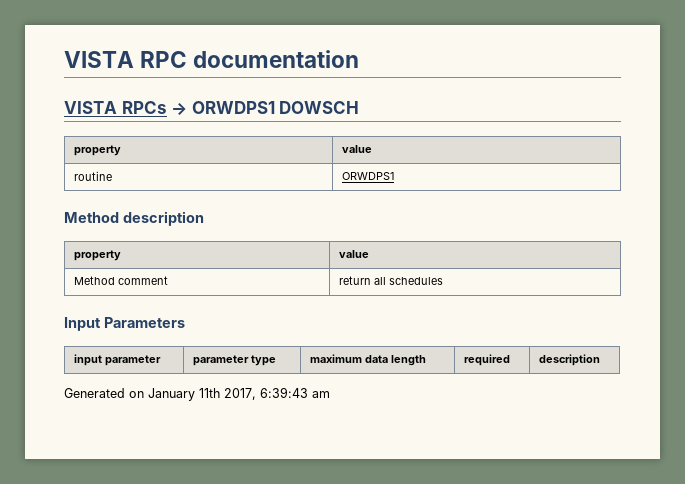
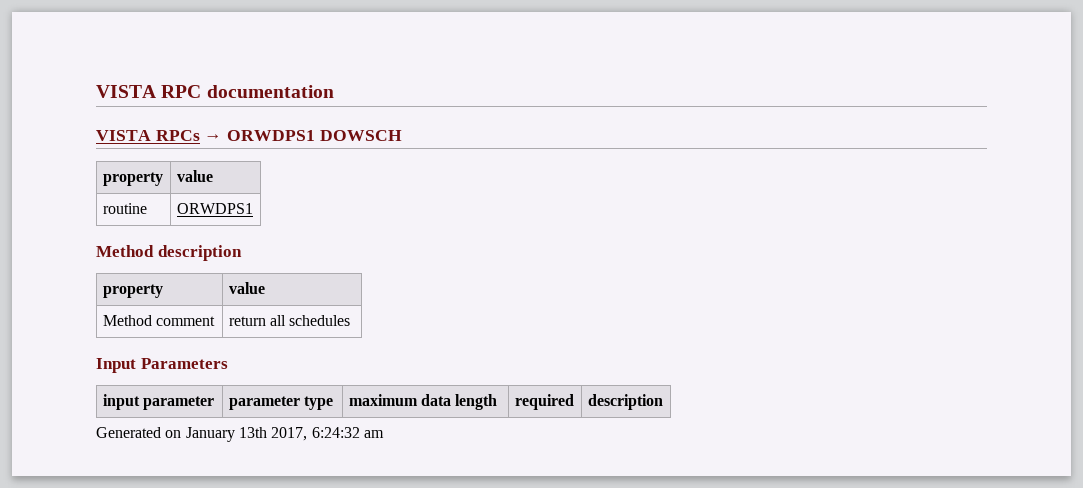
- Generated on January 11th 2017, 6:39:43 am
+ Generated on January 13th 2017, 6:24:32 am

